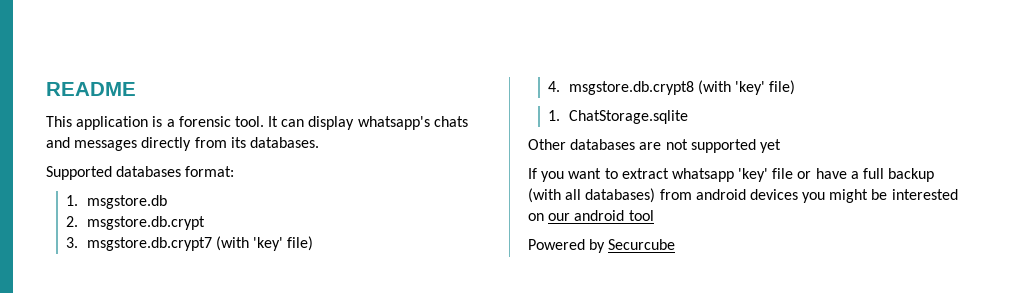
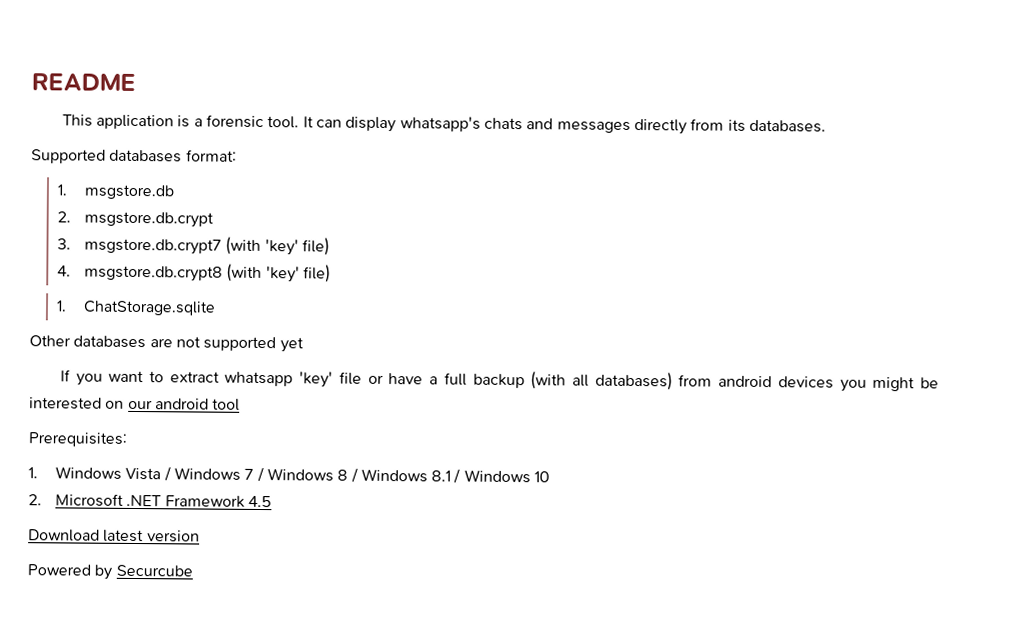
+ Prerequisites:
+ 1. Windows Vista / Windows 7 / Windows 8 / Windows 8.1 / Windows 10
+ 2. Microsoft .NET Framework 4.5
+ Download latest version

